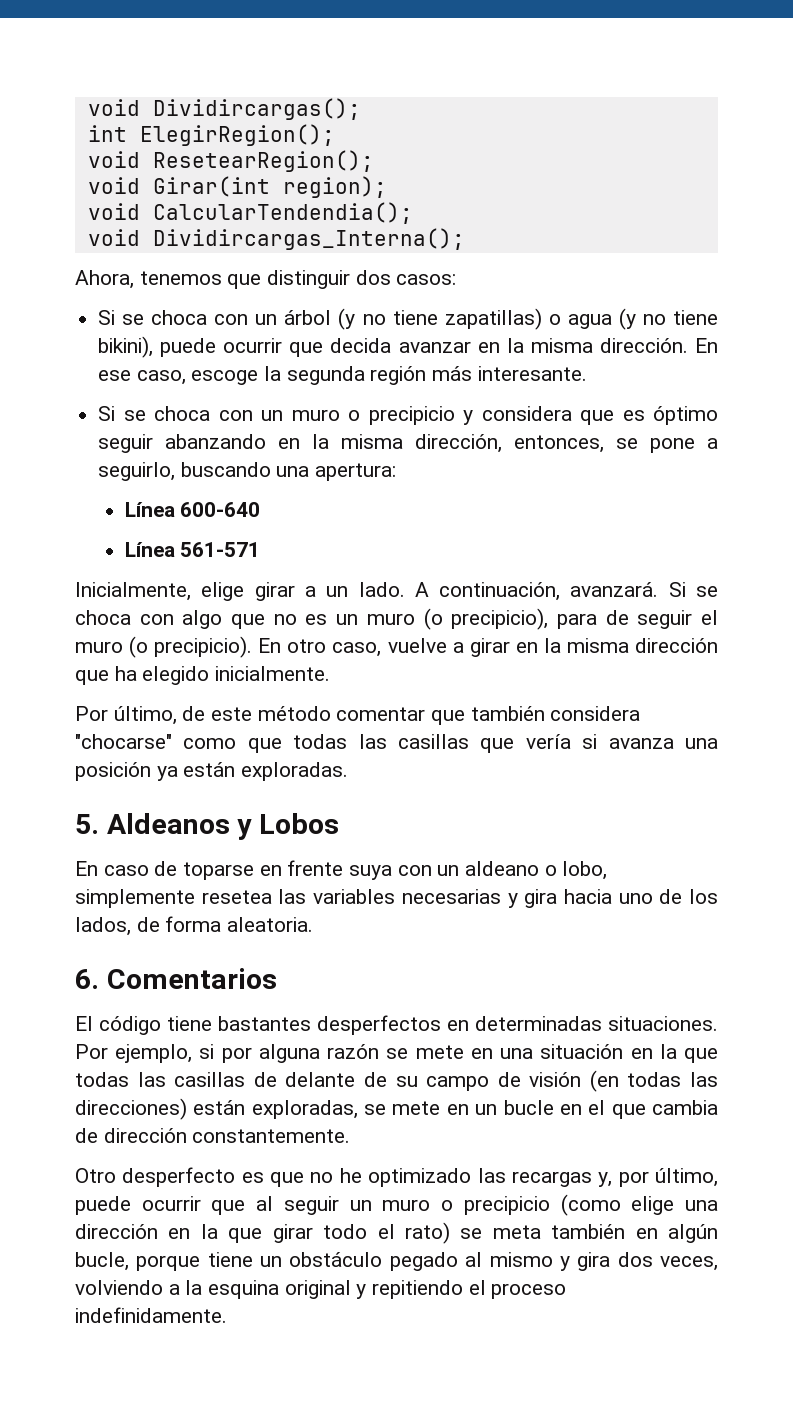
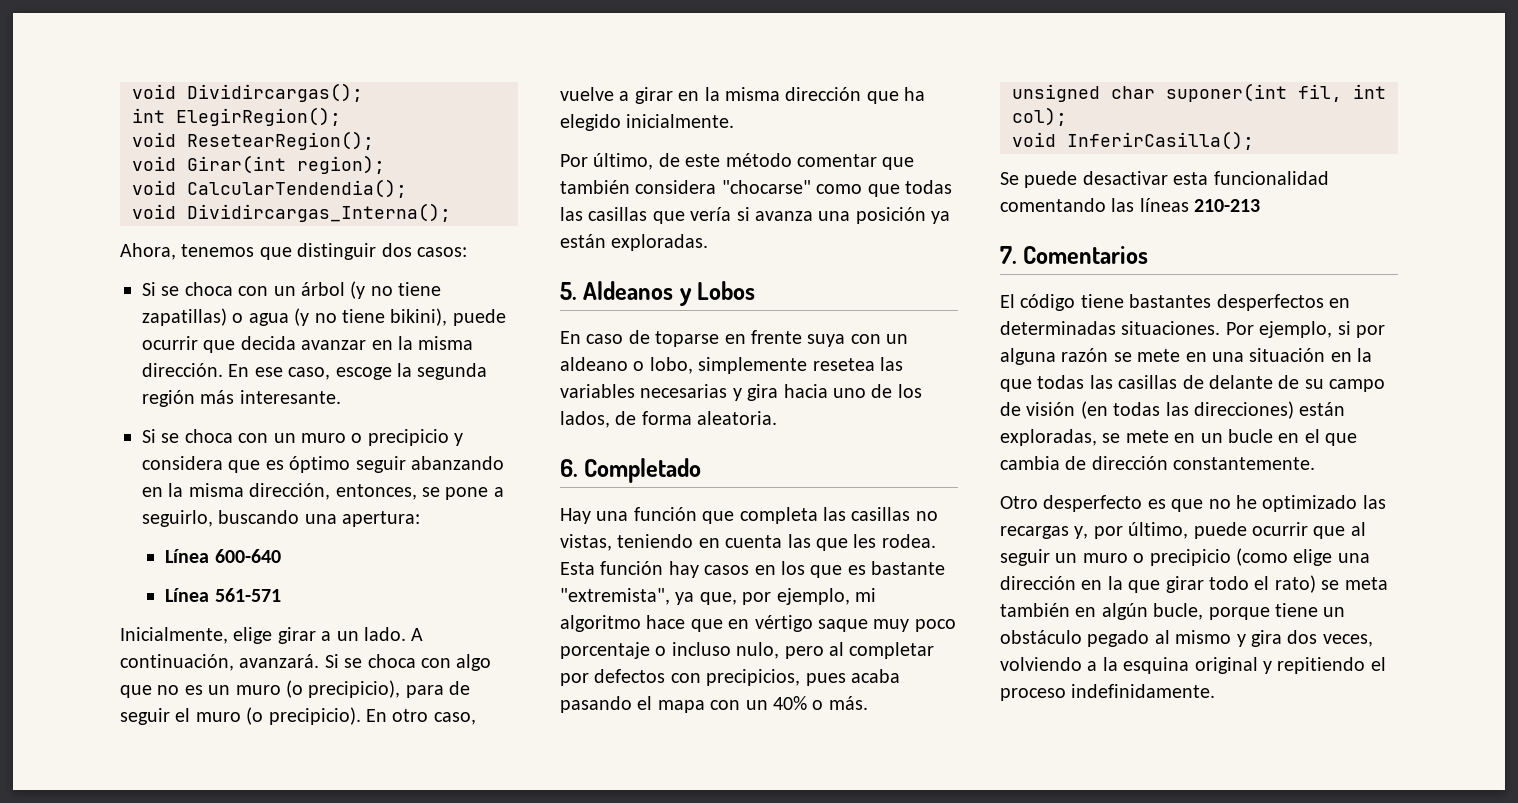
- 6. Comentarios
+ 6. Completado
+ Hay una función que completa las casillas no vistas, teniendo en cuenta las que les rodea. Esta función hay casos en los que es bastante "extremista", ya que, por ejemplo, mi algoritmo hace que en vértigo saque muy poco porcentaje o incluso nulo, pero al completar por defectos con precipicios, pues acaba pasando el mapa con un 40% o más.
+ unsigned char suponer(int fil, int col);
+ void InferirCasilla();
+ Se puede desactivar esta funcionalidad comentando las líneas 210-213
+ 7. Comentarios

